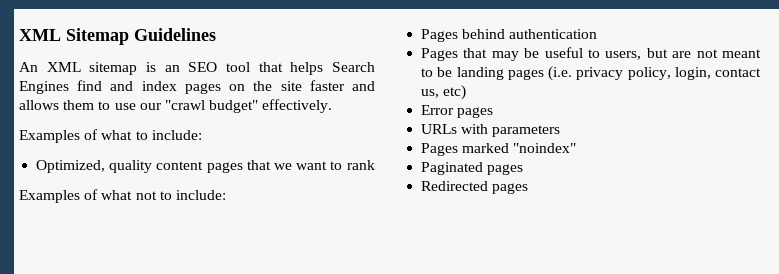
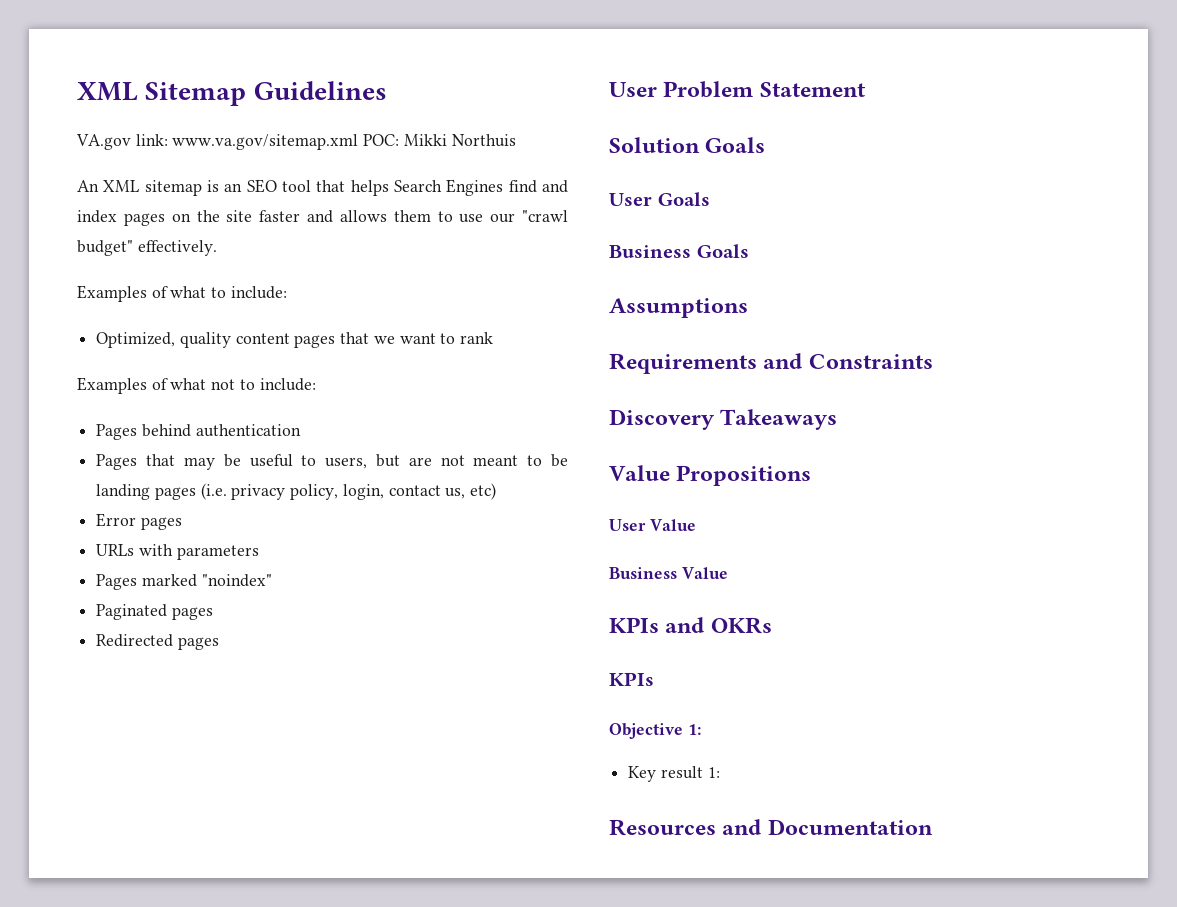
+ VA.gov link: www.va.gov/sitemap.xml POC: Mikki Northuis
+ User Problem Statement
+ Solution Goals
+ User Goals
+ Business Goals
+ Assumptions
+ Requirements and Constraints
+ Discovery Takeaways
+ Value Propositions
+ User Value
+ Business Value
+ KPIs and OKRs
+ KPIs
+ Objective 1:
+ Key result 1:
+ Resources and Documentation

